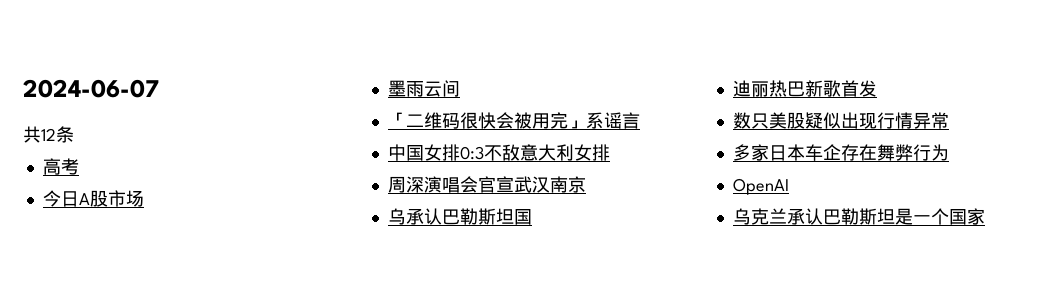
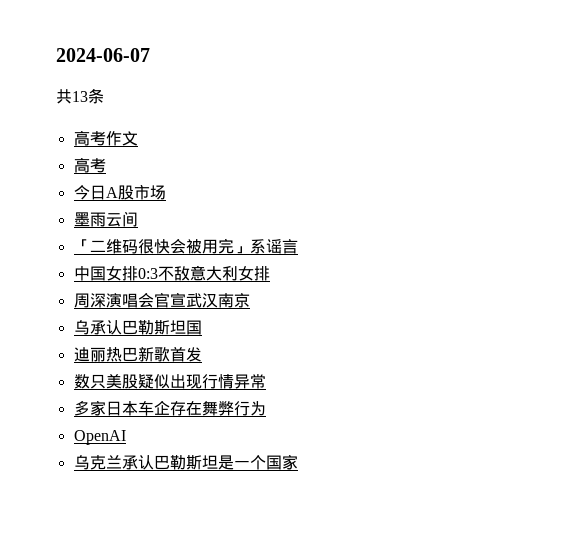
- 共12条
+ 共13条
+ 高考作文

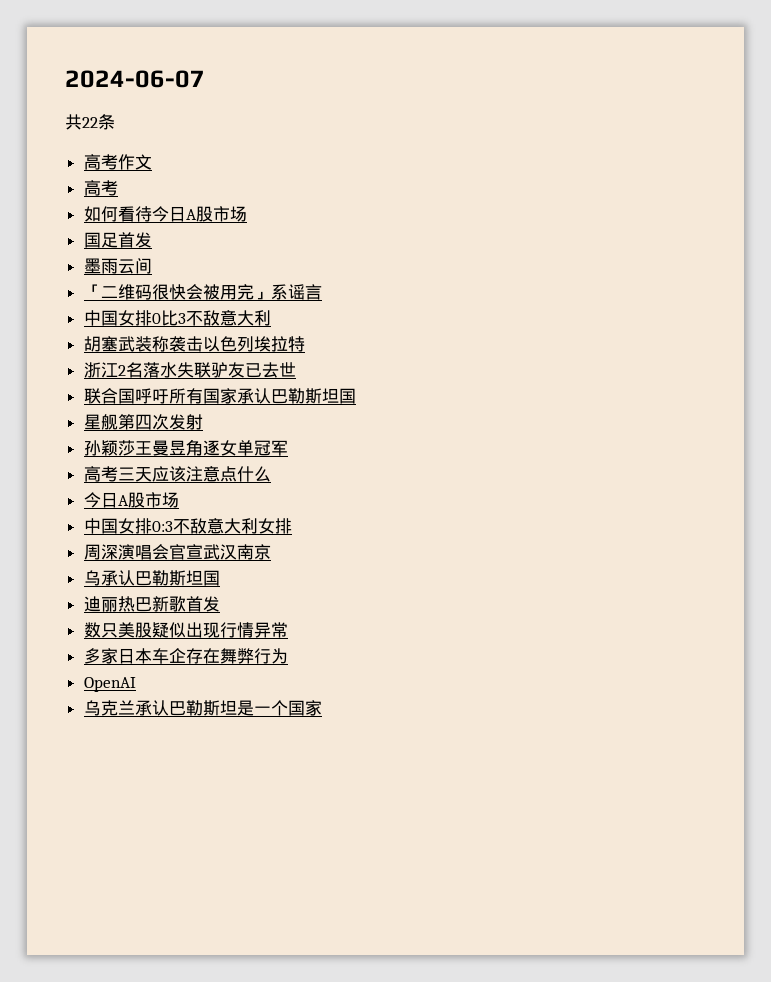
- 共13条
+ 共22条
- 今日A股市场
+ 如何看待今日A股市场
+ 国足首发
+ 中国女排0比3不敌意大利
+ 胡塞武装称袭击以色列埃拉特
+ 浙江2名落水失联驴友已去世
+ 联合国呼吁所有国家承认巴勒斯坦国
+ 星舰第四次发射
+ 孙颖莎王曼昱角逐女单冠军
+ 高考三天应该注意点什么
+ 今日A股市场

